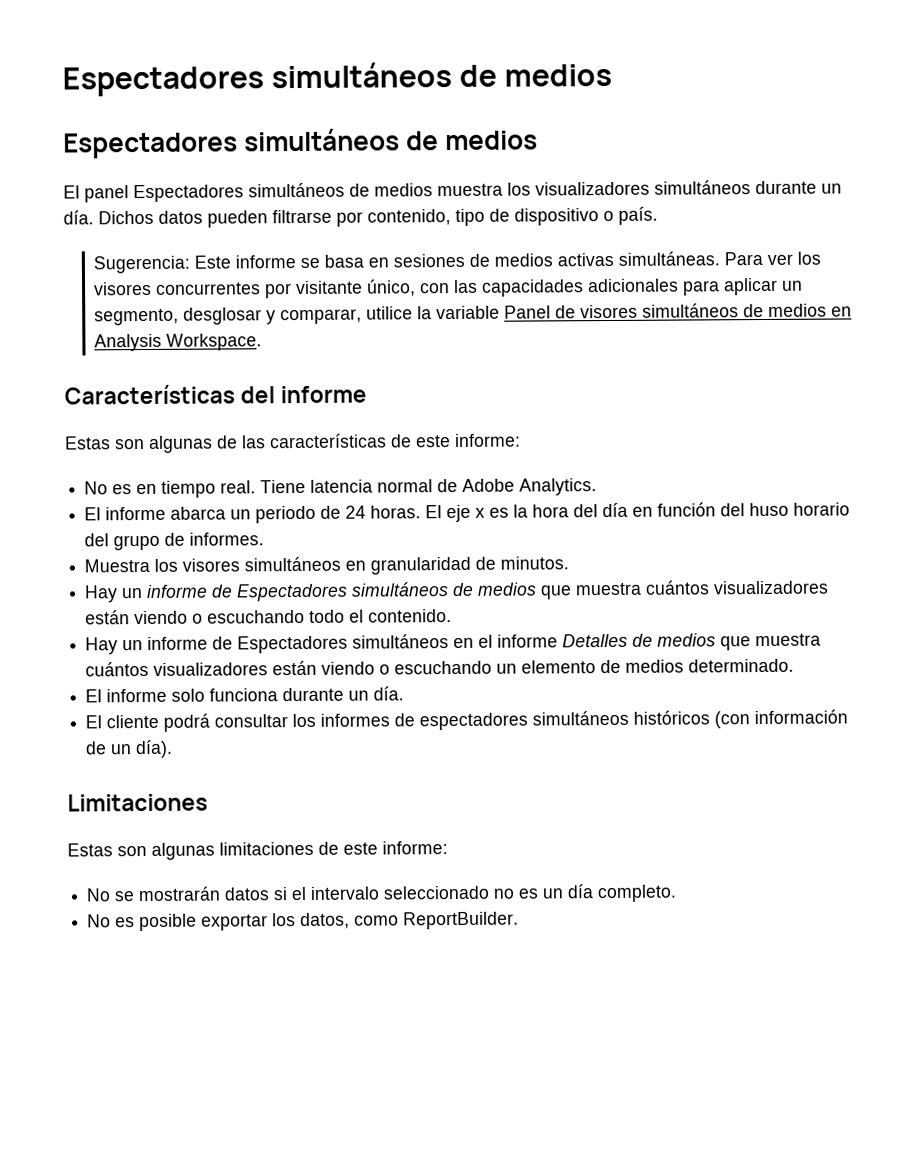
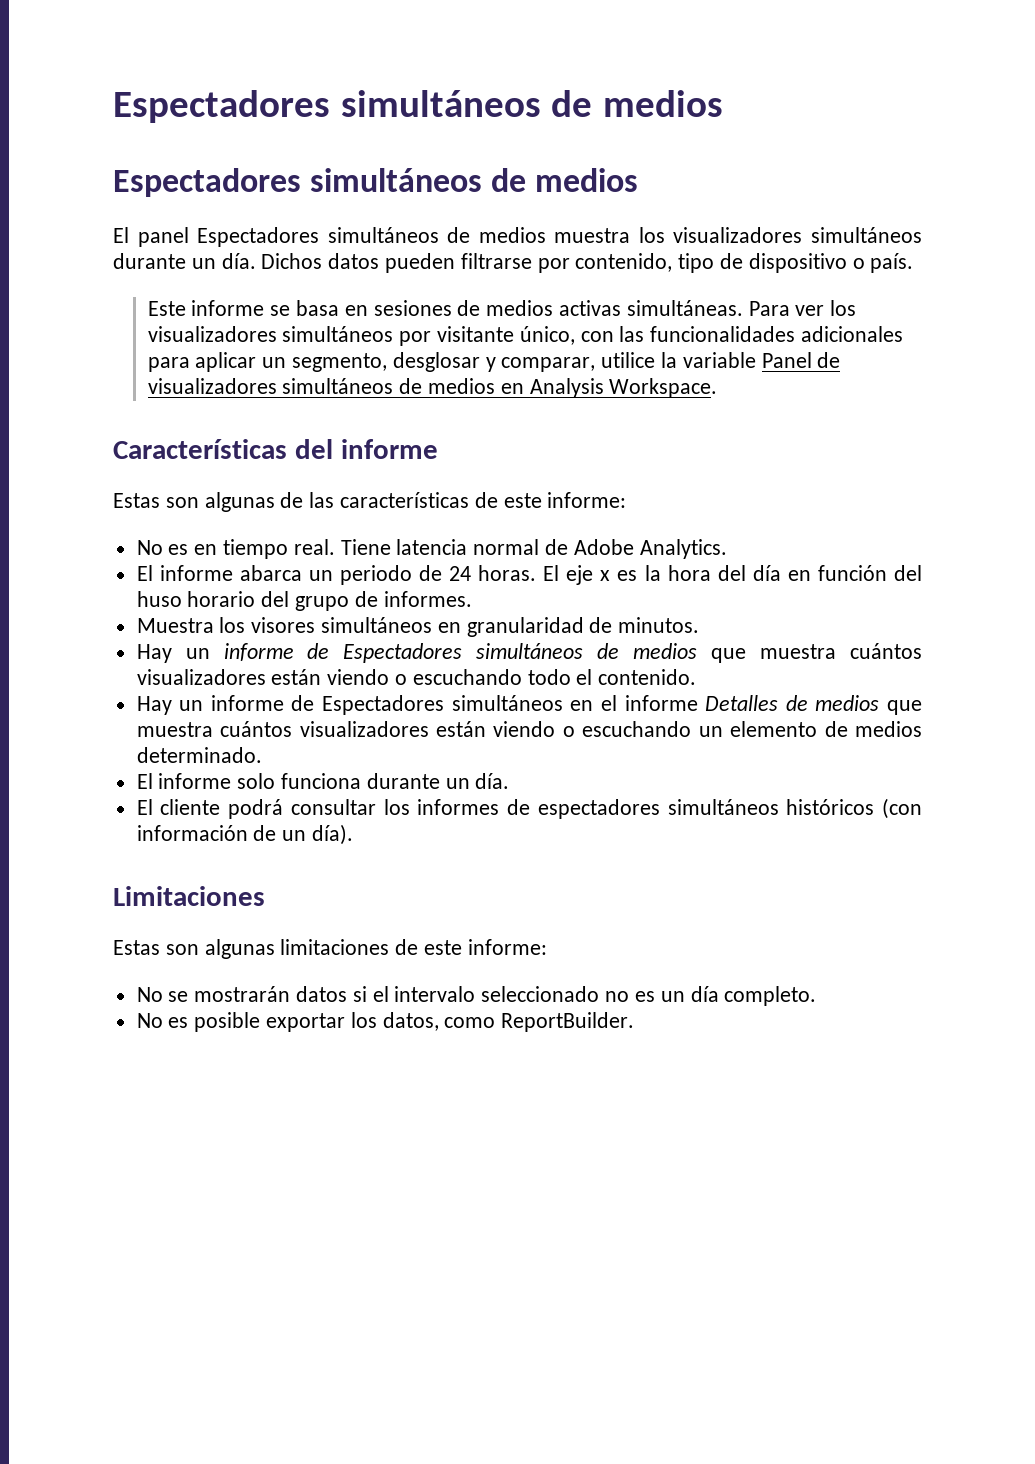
- Sugerencia: Este informe se basa en sesiones de medios activas simultáneas.
+ Este informe se basa en sesiones de medios activas simultáneas.
- Para ver los visores concurrentes por visitante único, con las capacidades adicionales para aplicar un segmento, desglosar y comparar, utilice la variable Panel de visores simultáneos de medios en Analysis Workspace.
+ Para ver los visualizadores simultáneos por visitante único, con las funcionalidades adicionales para aplicar un segmento, desglosar y comparar, utilice la variable Panel de visualizadores simultáneos de medios en Analysis Workspace.

